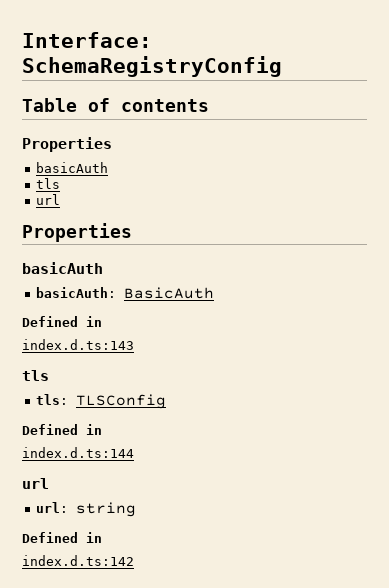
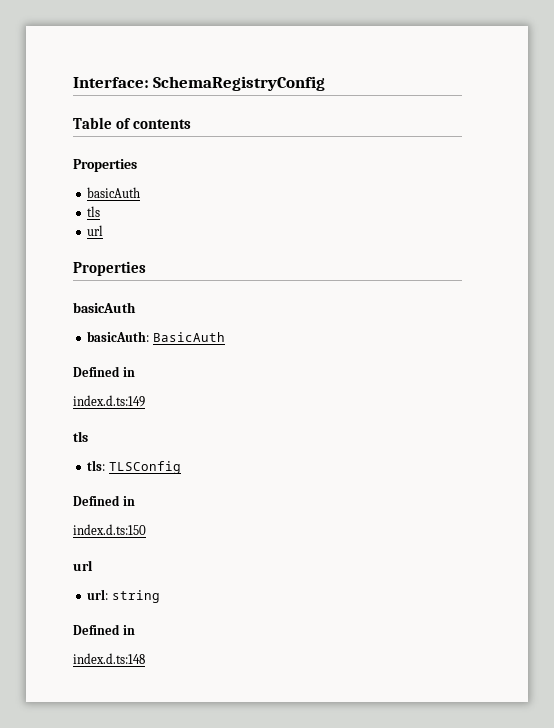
- index.d.ts:143
+ index.d.ts:149
- index.d.ts:144
+ index.d.ts:150
- index.d.ts:142
+ index.d.ts:148

